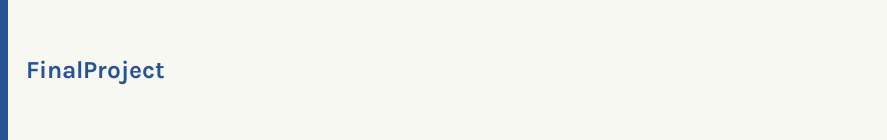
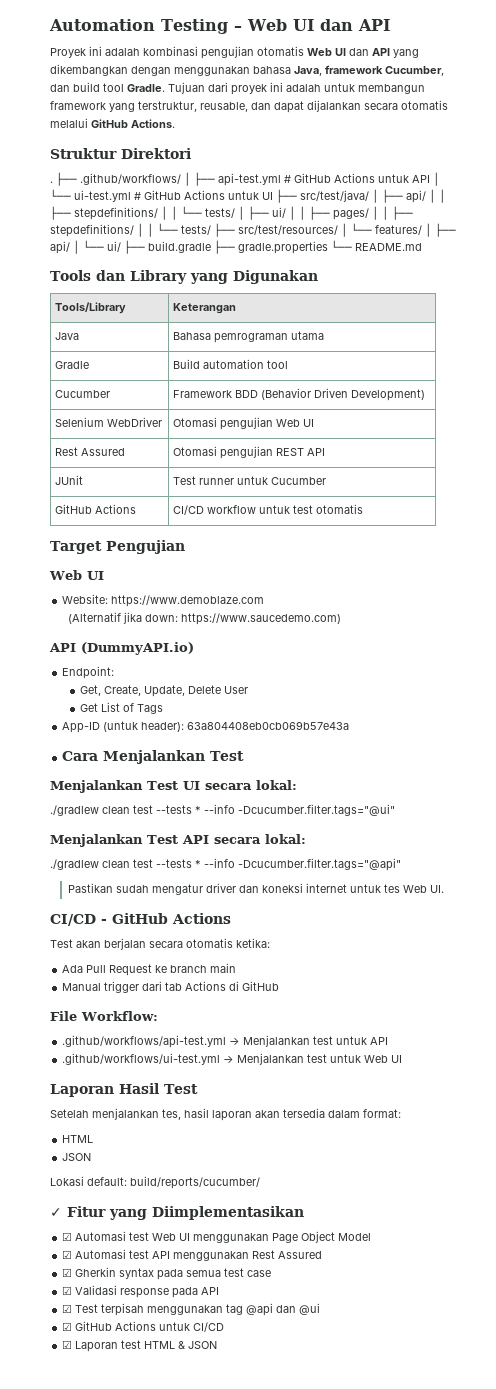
- FinalProject
+ Automation Testing – Web UI dan API
+ Proyek ini adalah kombinasi pengujian otomatis Web UI dan API yang dikembangkan dengan menggunakan bahasa Java, framework Cucumber, dan build tool Gradle. Tujuan dari proyek ini adalah untuk membangun framework yang terstruktur, reusable, dan dapat dijalankan secara otomatis melalui GitHub Actions.
+ Struktur Direktori
+ . ├── .github/workflows/ │ ├── api-test.yml # GitHub Actions untuk API │ └── ui-test.yml # GitHub Actions untuk UI ├── src/test/java/ │ ├── api/ │ │ ├── stepdefinitions/ │ │ └── tests/ │ ├── ui/ │ │ ├── pages/ │ │ ├── stepdefinitions/ │ │ └── tests/ ├── src/test/resources/ │ └── features/ │ ├── api/ │ └── ui/ ├── build.gradle ├── gradle.properties └── README.md
+ Tools dan Library yang Digunakan
+ Tools/Library | Keterangan
+ Java | Bahasa pemrograman utama
+ Gradle | Build automation tool
+ Cucumber | Framework BDD (Behavior Driven Development)
+ Selenium WebDriver | Otomasi pengujian Web UI
+ Rest Assured | Otomasi pengujian REST API
+ JUnit | Test runner untuk Cucumber
+ GitHub Actions | CI/CD workflow untuk test otomatis
+ Target Pengujian
+ Web UI
+ Website: https://www.demoblaze.com
+ (Alternatif jika down: https://www.saucedemo.com)
+ API (DummyAPI.io)
+ Endpoint:
+ Get, Create, Update, Delete User
+ Get List of Tags
+ App-ID (untuk header): 63a804408eb0cb069b57e43a
+ Cara Menjalankan Test
+ Menjalankan Test UI secara lokal:
+ ./gradlew clean test --tests * --info -Dcucumber.filter.tags="@ui"
+ Menjalankan Test API secara lokal:
+ ./gradlew clean test --tests * --info -Dcucumber.filter.tags="@api"
+ Pastikan sudah mengatur driver dan koneksi internet untuk tes Web UI.
+ CI/CD - GitHub Actions
+ Test akan berjalan secara otomatis ketika:
+ Ada Pull Request ke branch main
+ Manual trigger dari tab Actions di GitHub
+ File Workflow:
+ .github/workflows/api-test.yml → Menjalankan test untuk API
+ .github/workflows/ui-test.yml → Menjalankan test untuk Web UI
+ Laporan Hasil Test
+ Setelah menjalankan tes, hasil laporan akan tersedia dalam format:
+ HTML
+ JSON
+ Lokasi default: build/reports/cucumber/
+ ✓ Fitur yang Diimplementasikan
+ ☑ Automasi test Web UI menggunakan Page Object Model
+ ☑ Automasi test API menggunakan Rest Assured
+ ☑ Gherkin syntax pada semua test case
+ ☑ Validasi response pada API
+ ☑ Test terpisah menggunakan tag @api dan @ui
+ ☑ GitHub Actions untuk CI/CD
+ ☑ Laporan test HTML & JSON

